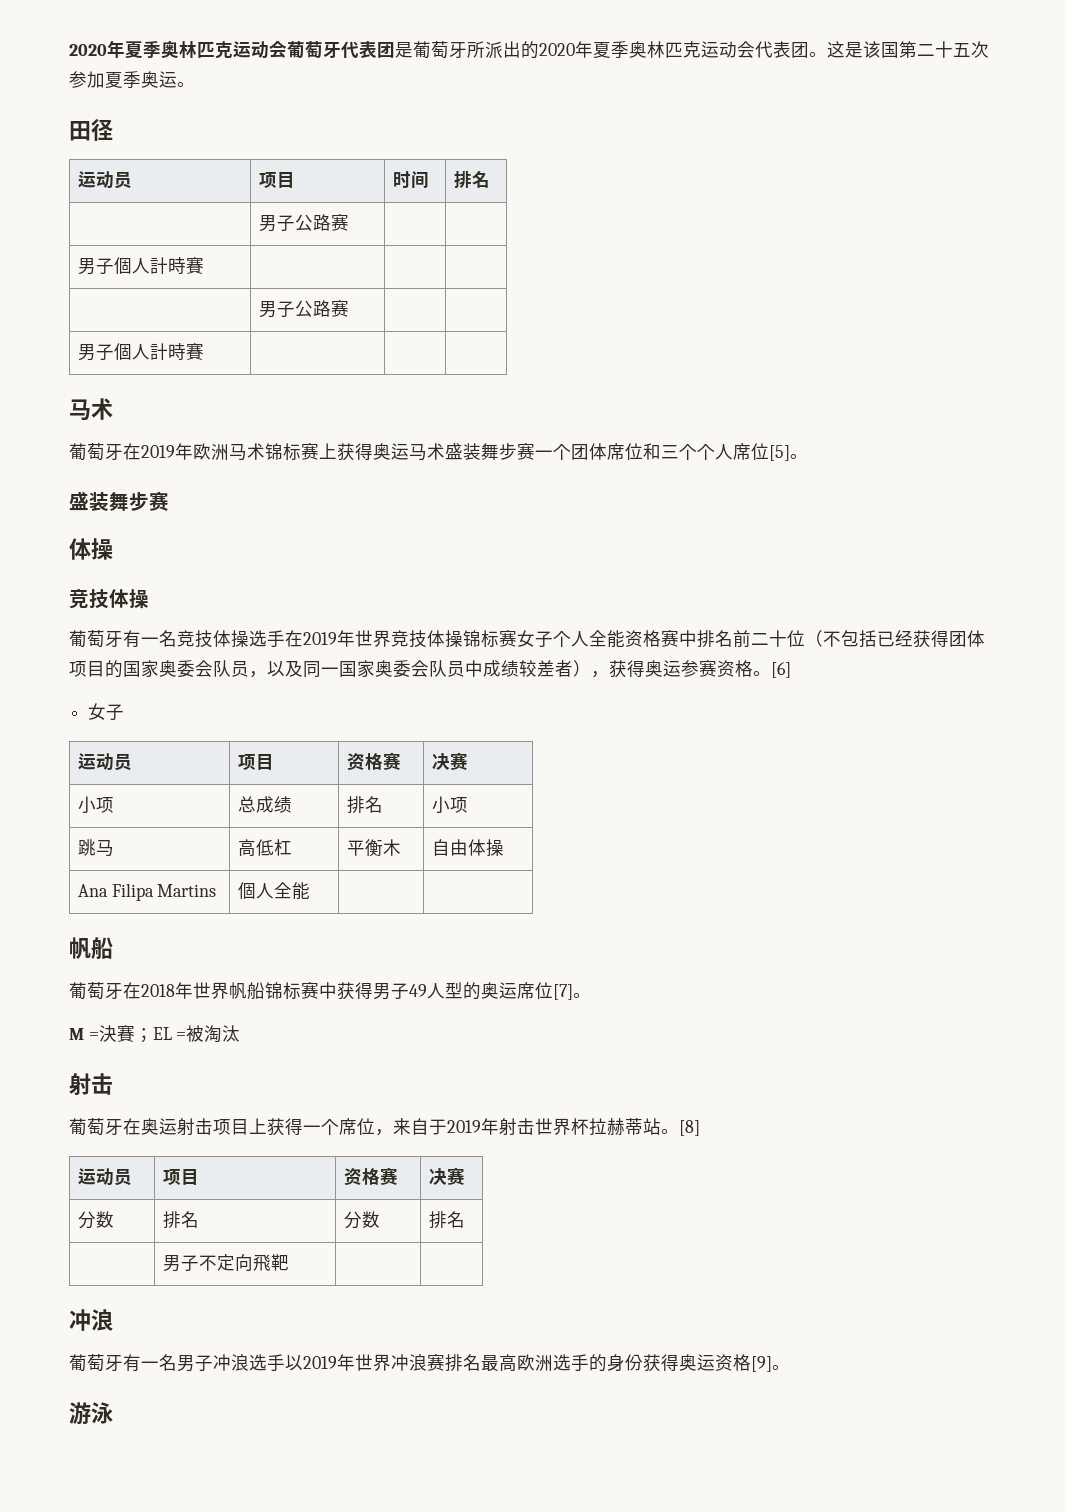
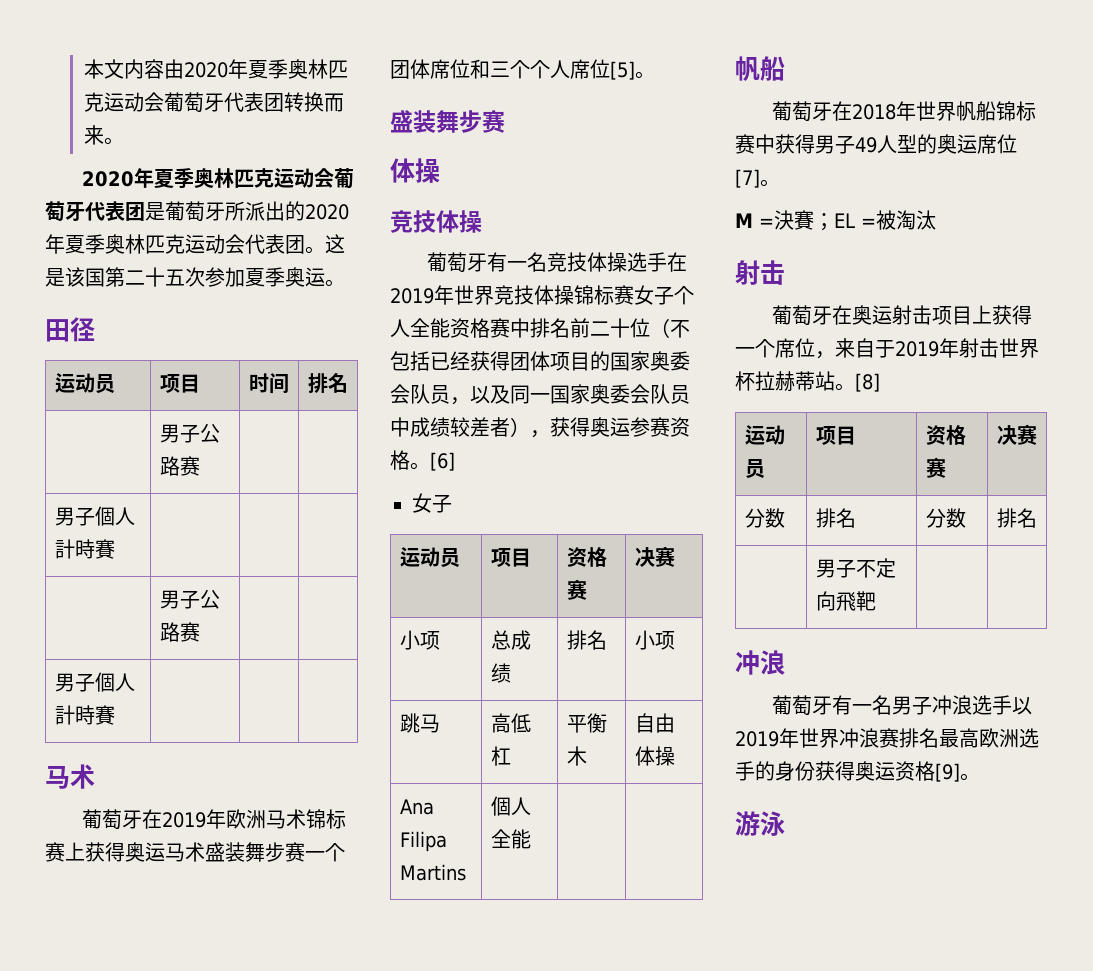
+ 本文内容由2020年夏季奥林匹克运动会葡萄牙代表团转换而来。

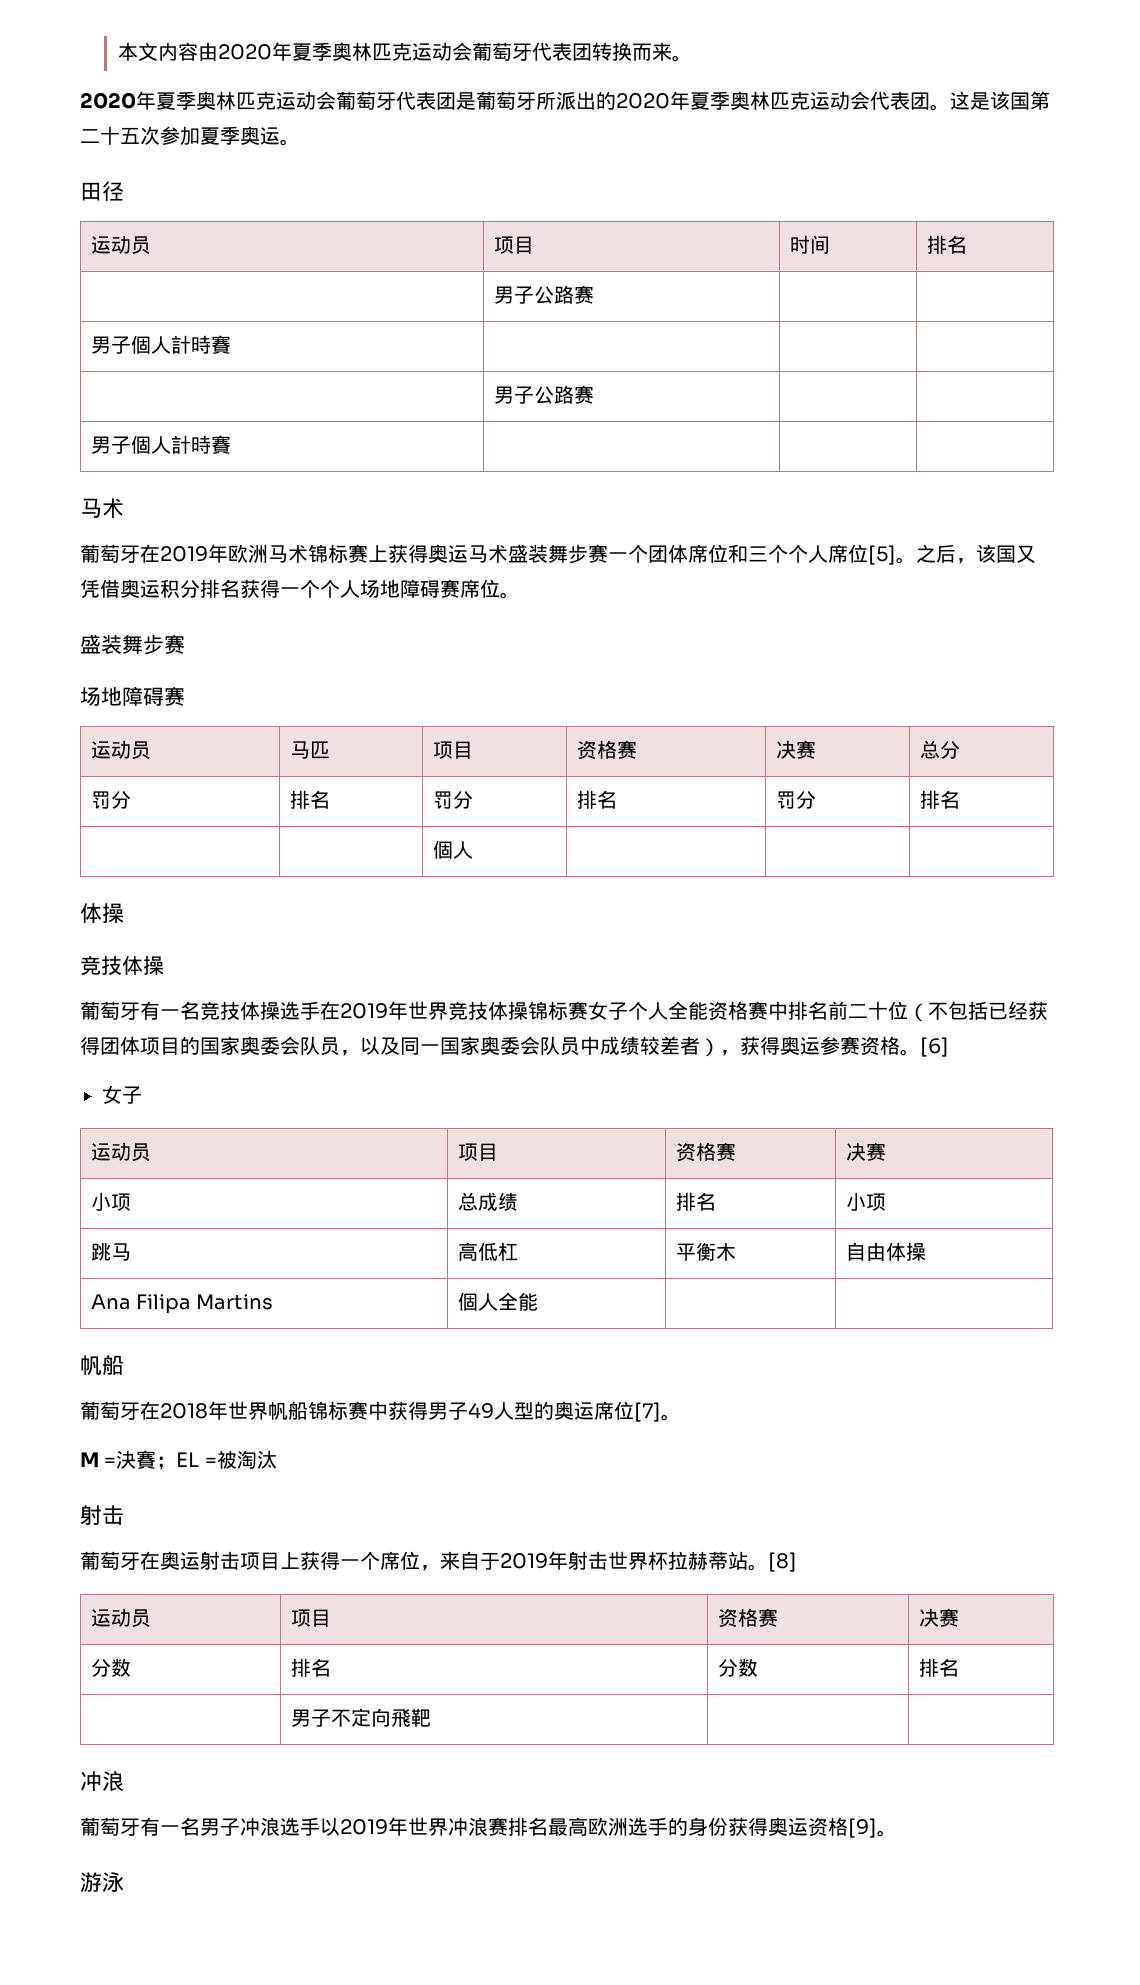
- 葡萄牙在2019年欧洲马术锦标赛上获得奥运马术盛装舞步赛一个团体席位和三个个人席位[5]。
+ 葡萄牙在2019年欧洲马术锦标赛上获得奥运马术盛装舞步赛一个团体席位和三个个人席位[5]。之后，该国又凭借奥运积分排名获得一个个人场地障碍赛席位。
  盛装舞步赛
+ 场地障碍赛
+ 运动员 | 马匹 | 项目 | 资格赛 | 决赛 | 总分
+ 罚分 | 排名 | 罚分 | 排名 | 罚分 | 排名
+ | | 個人 | | |

